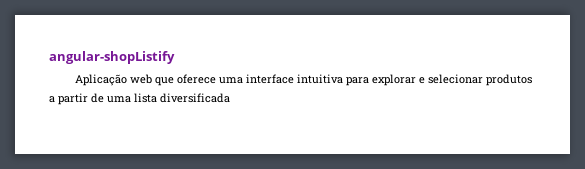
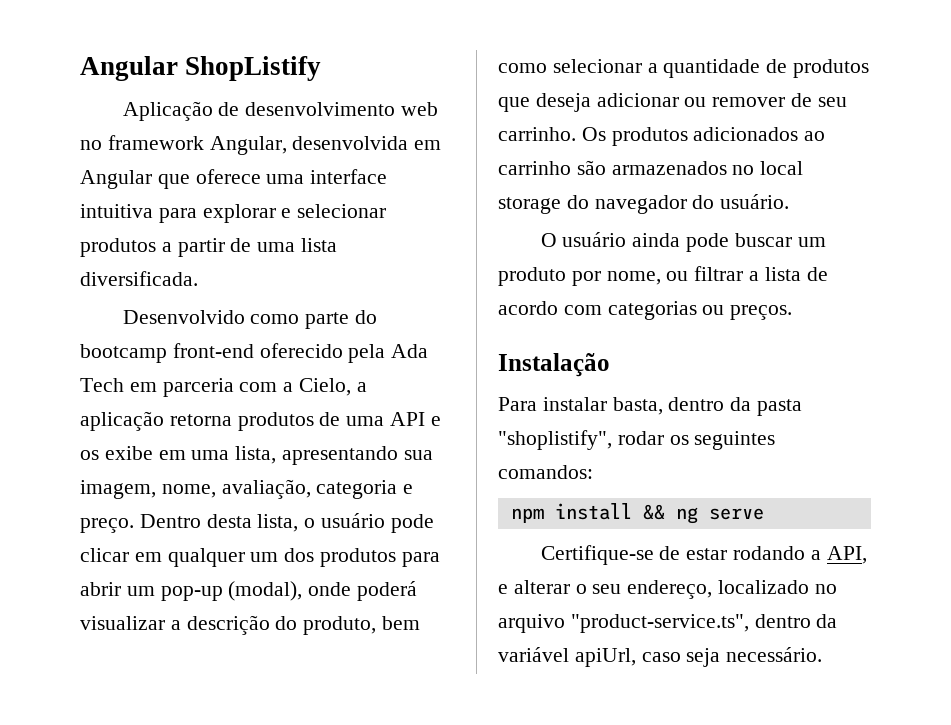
- angular-shopListify
+ Angular ShopListify
- Aplicação web que oferece uma interface intuitiva para explorar e selecionar produtos a partir de uma lista diversificada
+ Aplicação de desenvolvimento web no framework Angular, desenvolvida em Angular que oferece uma interface intuitiva para explorar e selecionar produtos a partir de uma lista diversificada.
+ Desenvolvido como parte do bootcamp front-end oferecido pela Ada Tech em parceria com a Cielo, a aplicação retorna produtos de uma API e os exibe em uma lista, apresentando sua imagem, nome, avaliação, categoria e preço. Dentro desta lista, o usuário pode clicar em qualquer um dos produtos para abrir um pop-up (modal), onde poderá visualizar a descrição do produto, bem como selecionar a quantidade de produtos que deseja adicionar ou remover de seu carrinho. Os produtos adicionados ao carrinho são armazenados no local storage do navegador do usuário.
+ O usuário ainda pode buscar um produto por nome, ou filtrar a lista de acordo com categorias ou preços.
+ Instalação
+ Para instalar basta, dentro da pasta "shoplistify", rodar os seguintes comandos:
+ npm install && ng serve
+ Certifique-se de estar rodando a API, e alterar o seu endereço, localizado no arquivo "product-service.ts", dentro da variável apiUrl, caso seja necessário.

